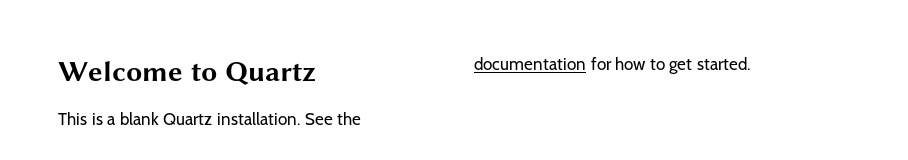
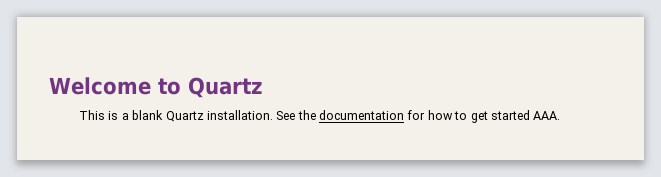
- See the documentation for how to get started.
+ See the documentation for how to get started AAA.

